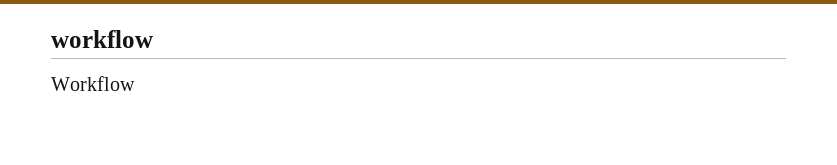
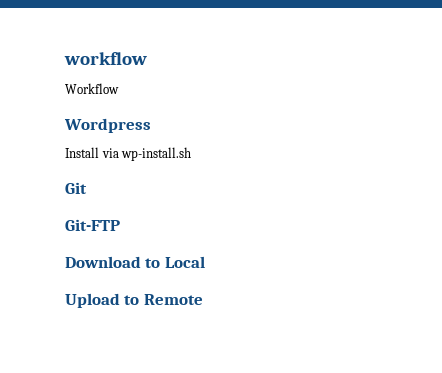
+ Wordpress
+ Install via wp-install.sh
+ Git
+ Git-FTP
+ Download to Local
+ Upload to Remote

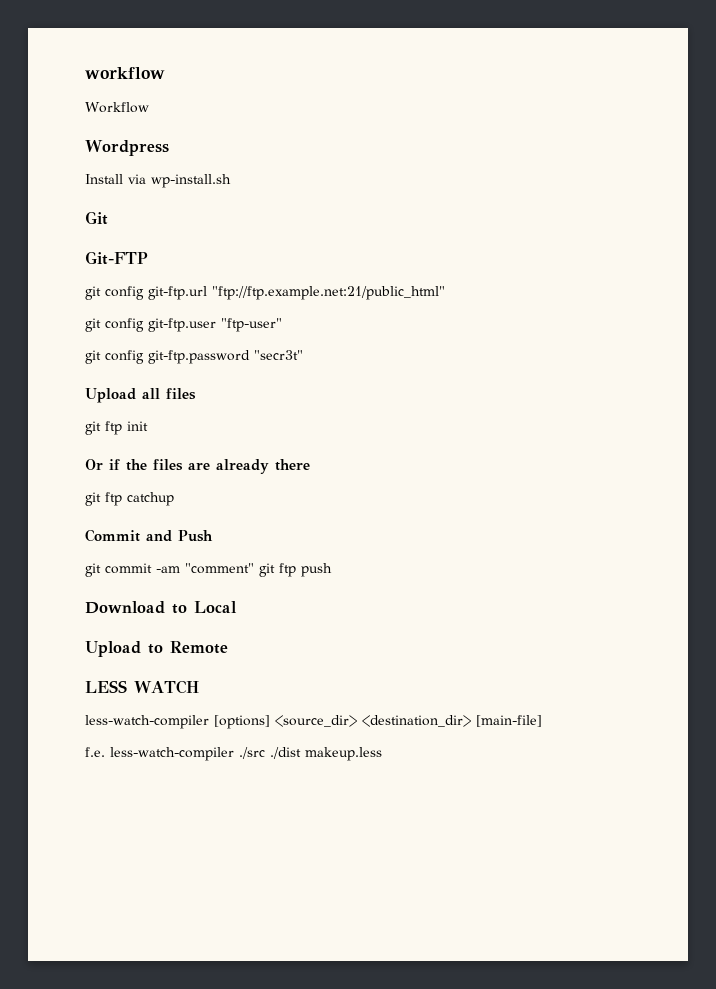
+ git config git-ftp.url "ftp://ftp.example.net:21/public_html"
+ git config git-ftp.user "ftp-user"
+ git config git-ftp.password "secr3t"
+ Upload all files
+ git ftp init
+ Or if the files are already there
+ git ftp catchup
+ Commit and Push
+ git commit -am "comment" git ftp push
+ LESS WATCH
+ less-watch-compiler [options] <source_dir> <destination_dir> [main-file]
+ f.e. less-watch-compiler ./src ./dist makeup.less

